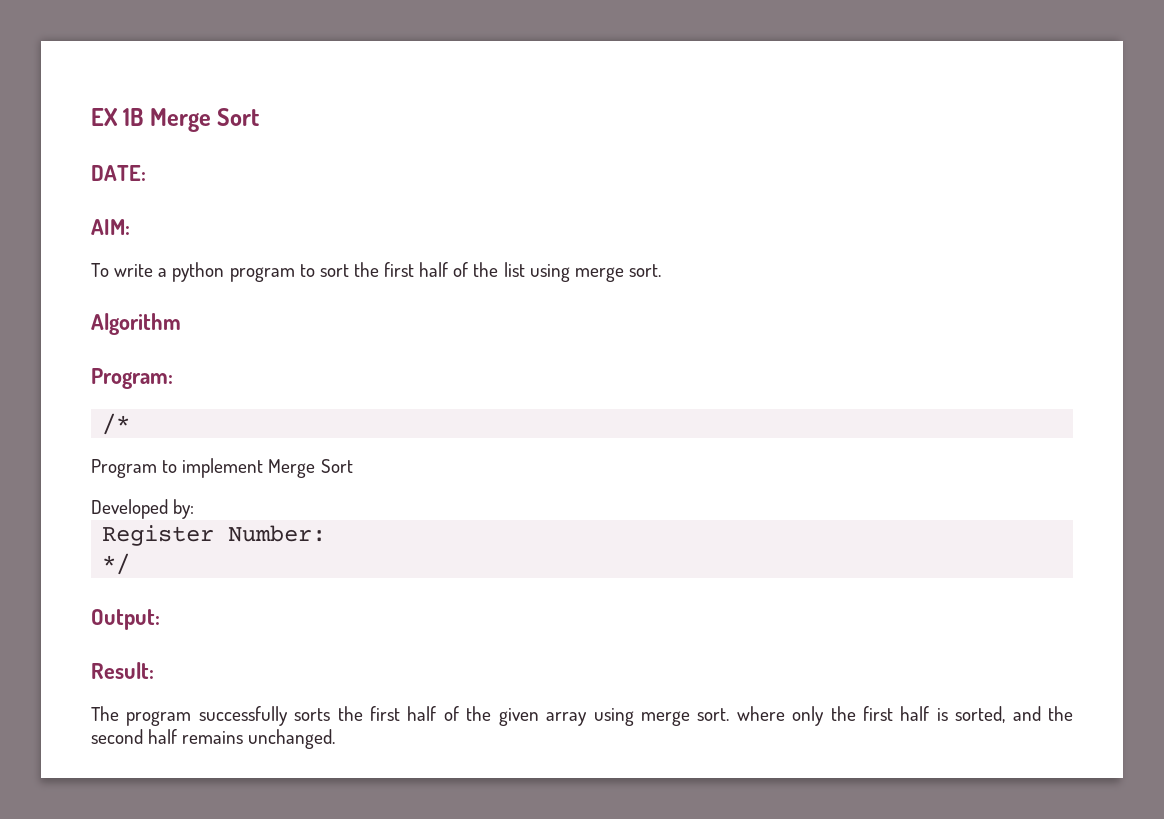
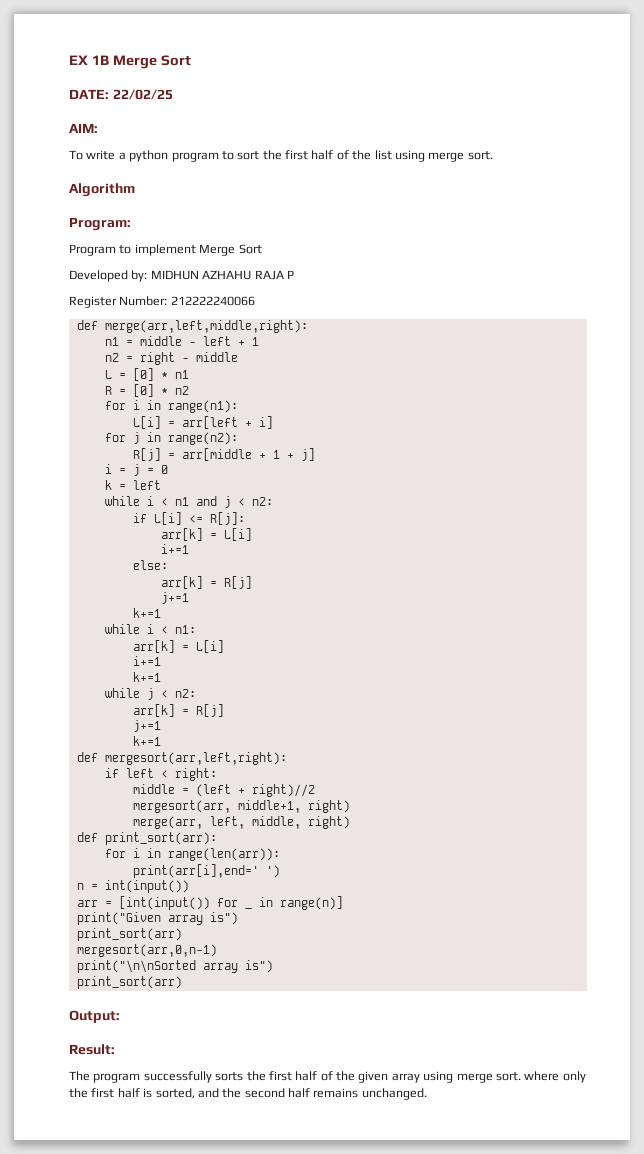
- DATE:
+ DATE: 22/02/25
- /*
- Developed by:
- Register Number:
- */
+ Developed by: MIDHUN AZHAHU RAJA P
+ Register Number: 212222240066
+ def merge(arr,left,middle,right):
+ n1 = middle - left + 1
+ n2 = right - middle
+ L = [0] * n1
+ R = [0] * n2
+ for i in range(n1):
+ L[i] = arr[left + i]
+ for j in range(n2):
+ R[j] = arr[middle + 1 + j]
+ i = j = 0
+ k = left
+ while i < n1 and j < n2:
+ if L[i] <= R[j]:
+ arr[k] = L[i]
+ i+=1
+ else:
+ arr[k] = R[j]
+ j+=1
+ k+=1
+ while i < n1:
+ arr[k] = L[i]
+ i+=1
+ k+=1
+ while j < n2:
+ arr[k] = R[j]
+ j+=1
+ k+=1
+ def mergesort(arr,left,right):
+ if left < right:
+ middle = (left + right)//2
+ mergesort(arr, middle+1, right)
+ merge(arr, left, middle, right)
+ def print_sort(arr):
+ for i in range(len(arr)):
+ print(arr[i],end=' ')
+ n = int(input())
+ arr = [int(input()) for _ in range(n)]
+ print("Given array is")
+ print_sort(arr)
+ mergesort(arr,0,n-1)
+ print("\n\nSorted array is")
+ print_sort(arr)

